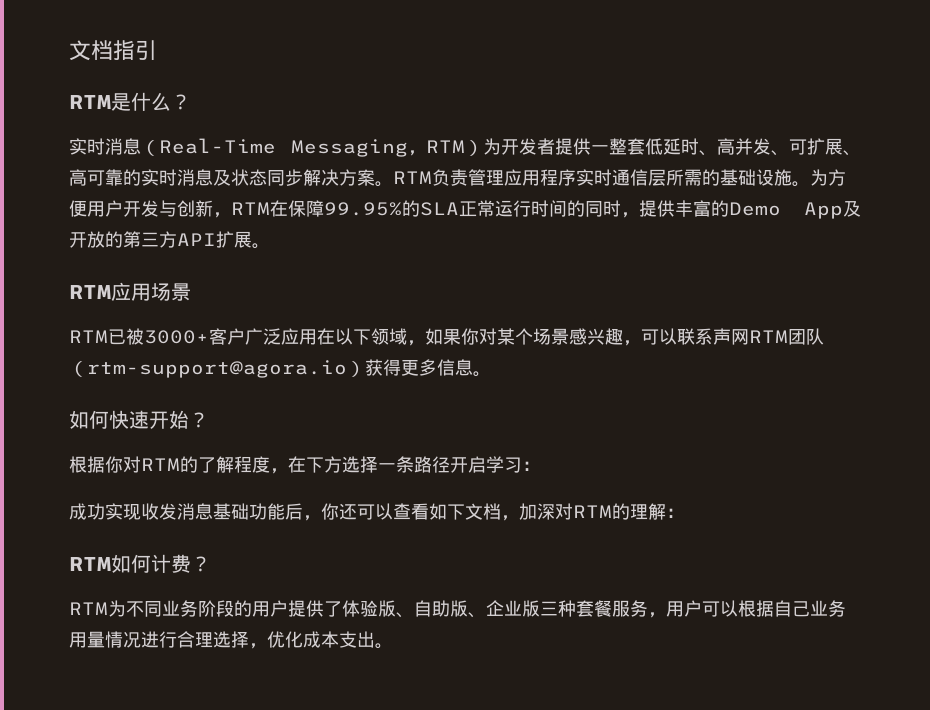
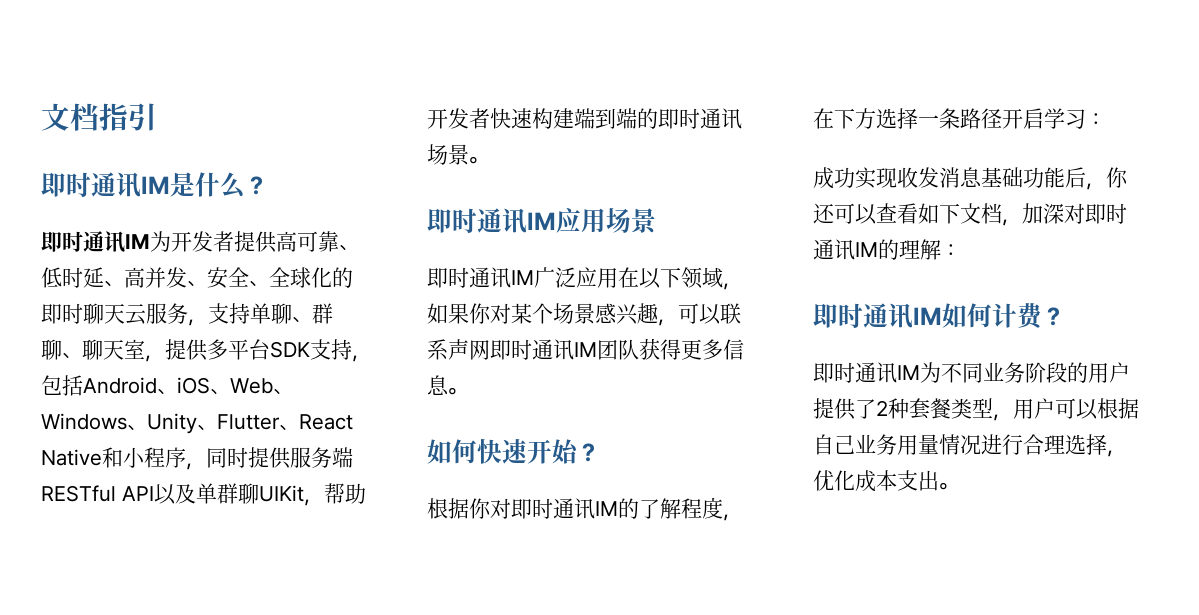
- RTM是什么？
+ 即时通讯IM是什么？
- 实时消息（Real-Time Messaging，RTM）为开发者提供一整套低延时、高并发、可扩展、高可靠的实时消息及状态同步解决方案。RTM负责管理应用程序实时通信层所需的基础设施。为方便用户开发与创新，RTM在保障99.95%的SLA正常运行时间的同时，提供丰富的Demo App及开放的第三方API扩展。
- RTM应用场景
- RTM已被3000+客户广泛应用在以下领域，如果你对某个场景感兴趣，可以联系声网RTM团队（rtm-support@agora.io）获得更多信息。
+ 即时通讯IM为开发者提供高可靠、低时延、高并发、安全、全球化的即时聊天云服务，支持单聊、群聊、聊天室，提供多平台SDK支持，包括Android、iOS、Web、Windows、Unity、Flutter、React Native和小程序，同时提供服务端RESTful API以及单群聊UIKit，帮助开发者快速构建端到端的即时通讯场景。
+ 即时通讯IM应用场景
+ 即时通讯IM广泛应用在以下领域，如果你对某个场景感兴趣，可以联系声网即时通讯IM团队获得更多信息。
- 根据你对RTM的了解程度，在下方选择一条路径开启学习：
+ 根据你对即时通讯IM的了解程度，在下方选择一条路径开启学习：
- 成功实现收发消息基础功能后，你还可以查看如下文档，加深对RTM的理解：
+ 成功实现收发消息基础功能后，你还可以查看如下文档，加深对即时通讯IM的理解：
- RTM如何计费？
+ 即时通讯IM如何计费？
- RTM为不同业务阶段的用户提供了体验版、自助版、企业版三种套餐服务，用户可以根据自己业务用量情况进行合理选择，优化成本支出。
+ 即时通讯IM为不同业务阶段的用户提供了2种套餐类型，用户可以根据自己业务用量情况进行合理选择，优化成本支出。

